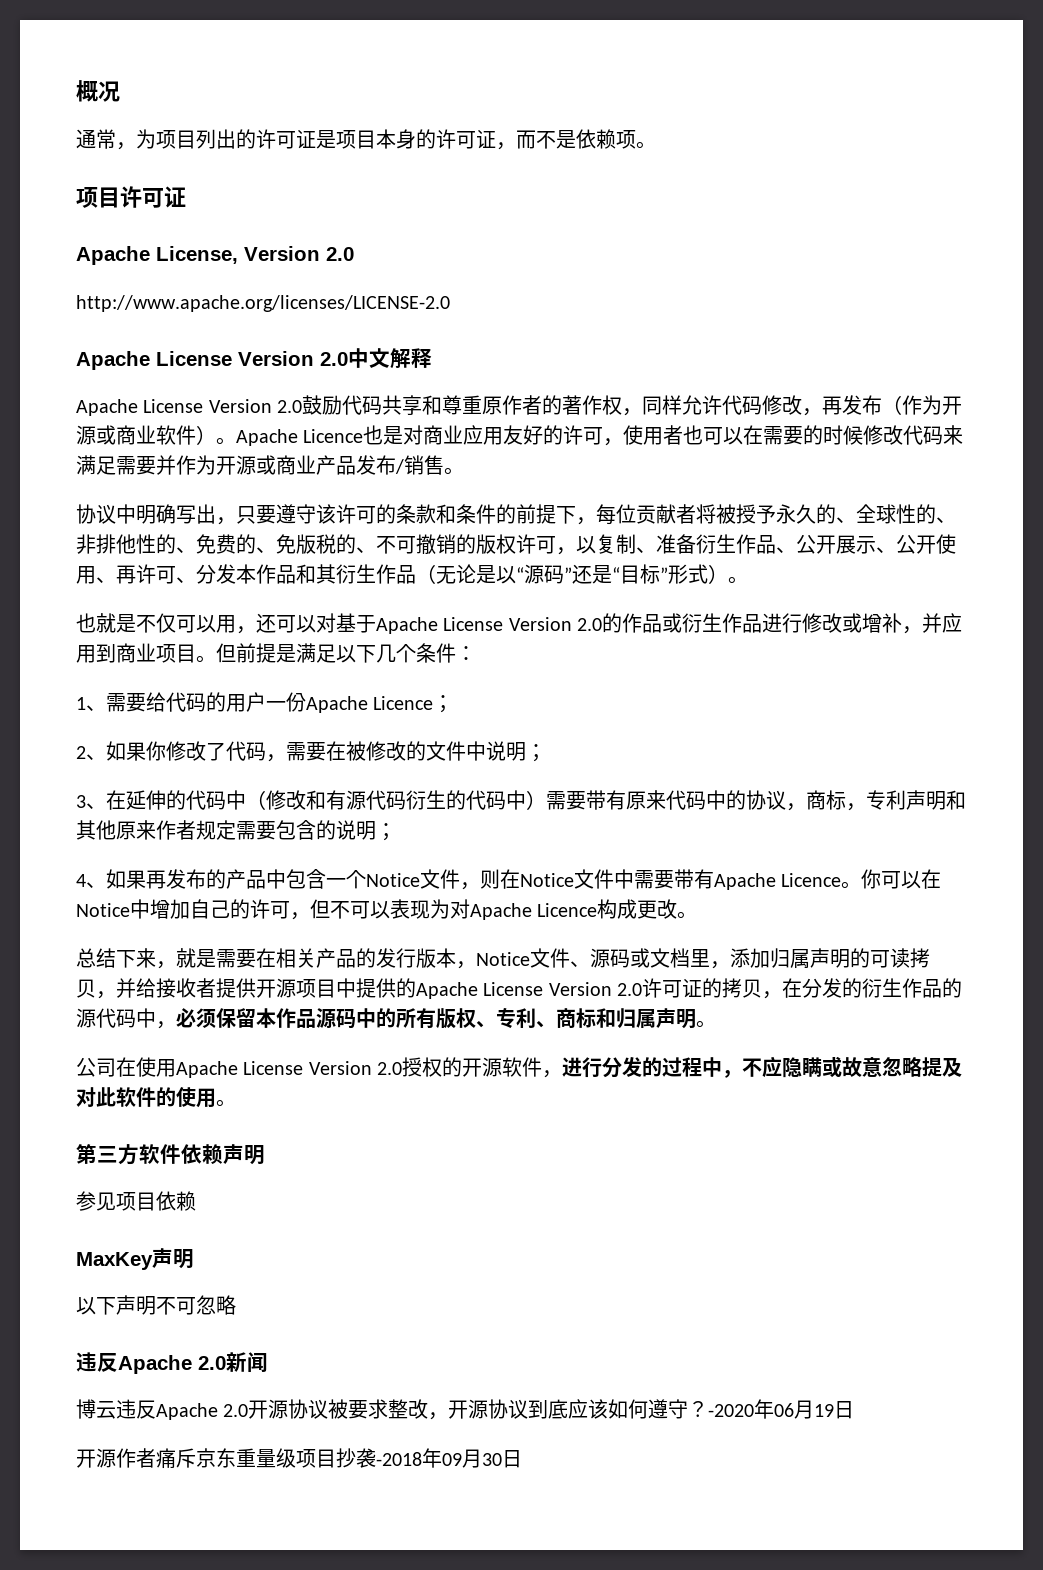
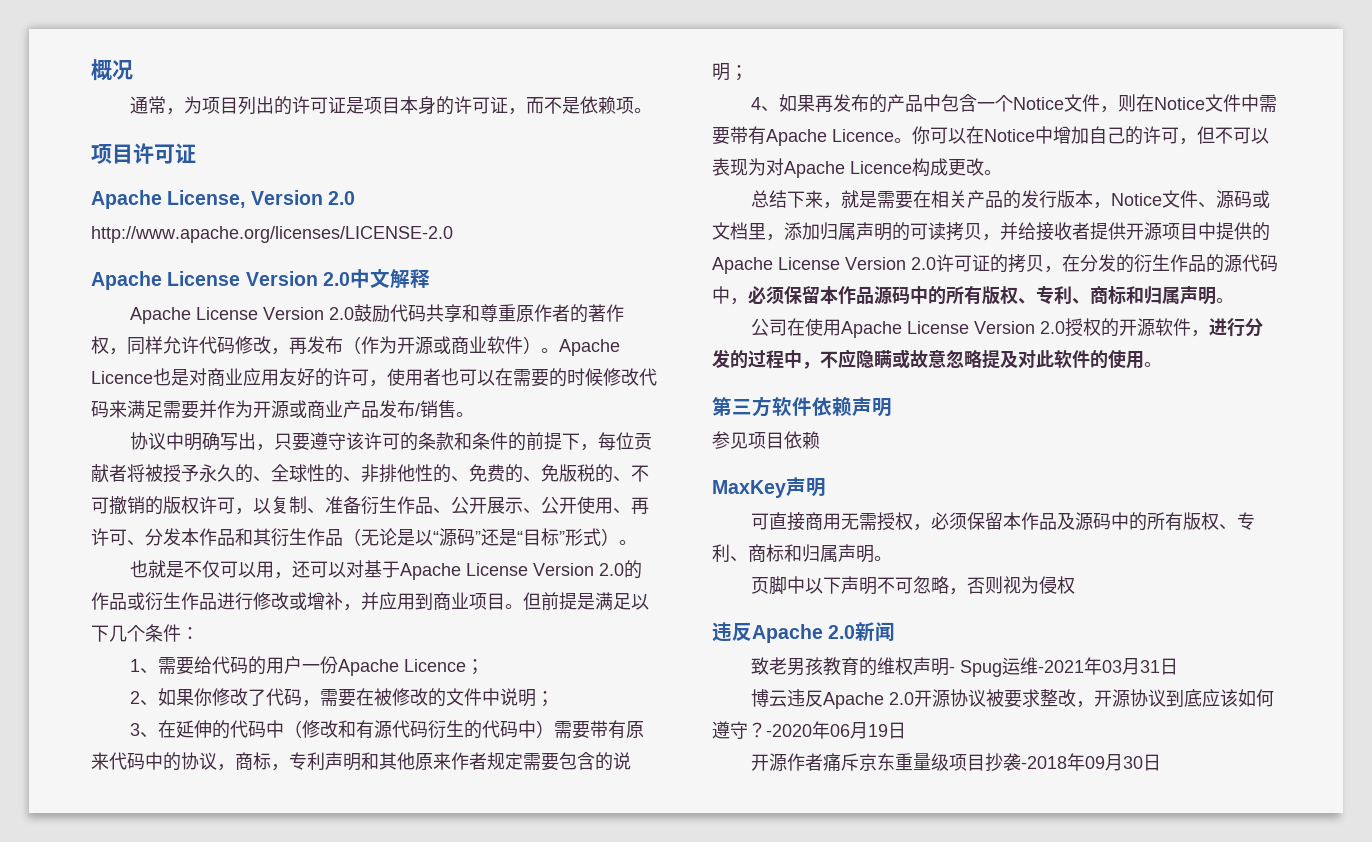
- 以下声明不可忽略
+ 可直接商用无需授权，必须保留本作品及源码中的所有版权、专利、商标和归属声明。
+ 页脚中以下声明不可忽略，否则视为侵权
+ 致老男孩教育的维权声明- Spug运维-2021年03月31日

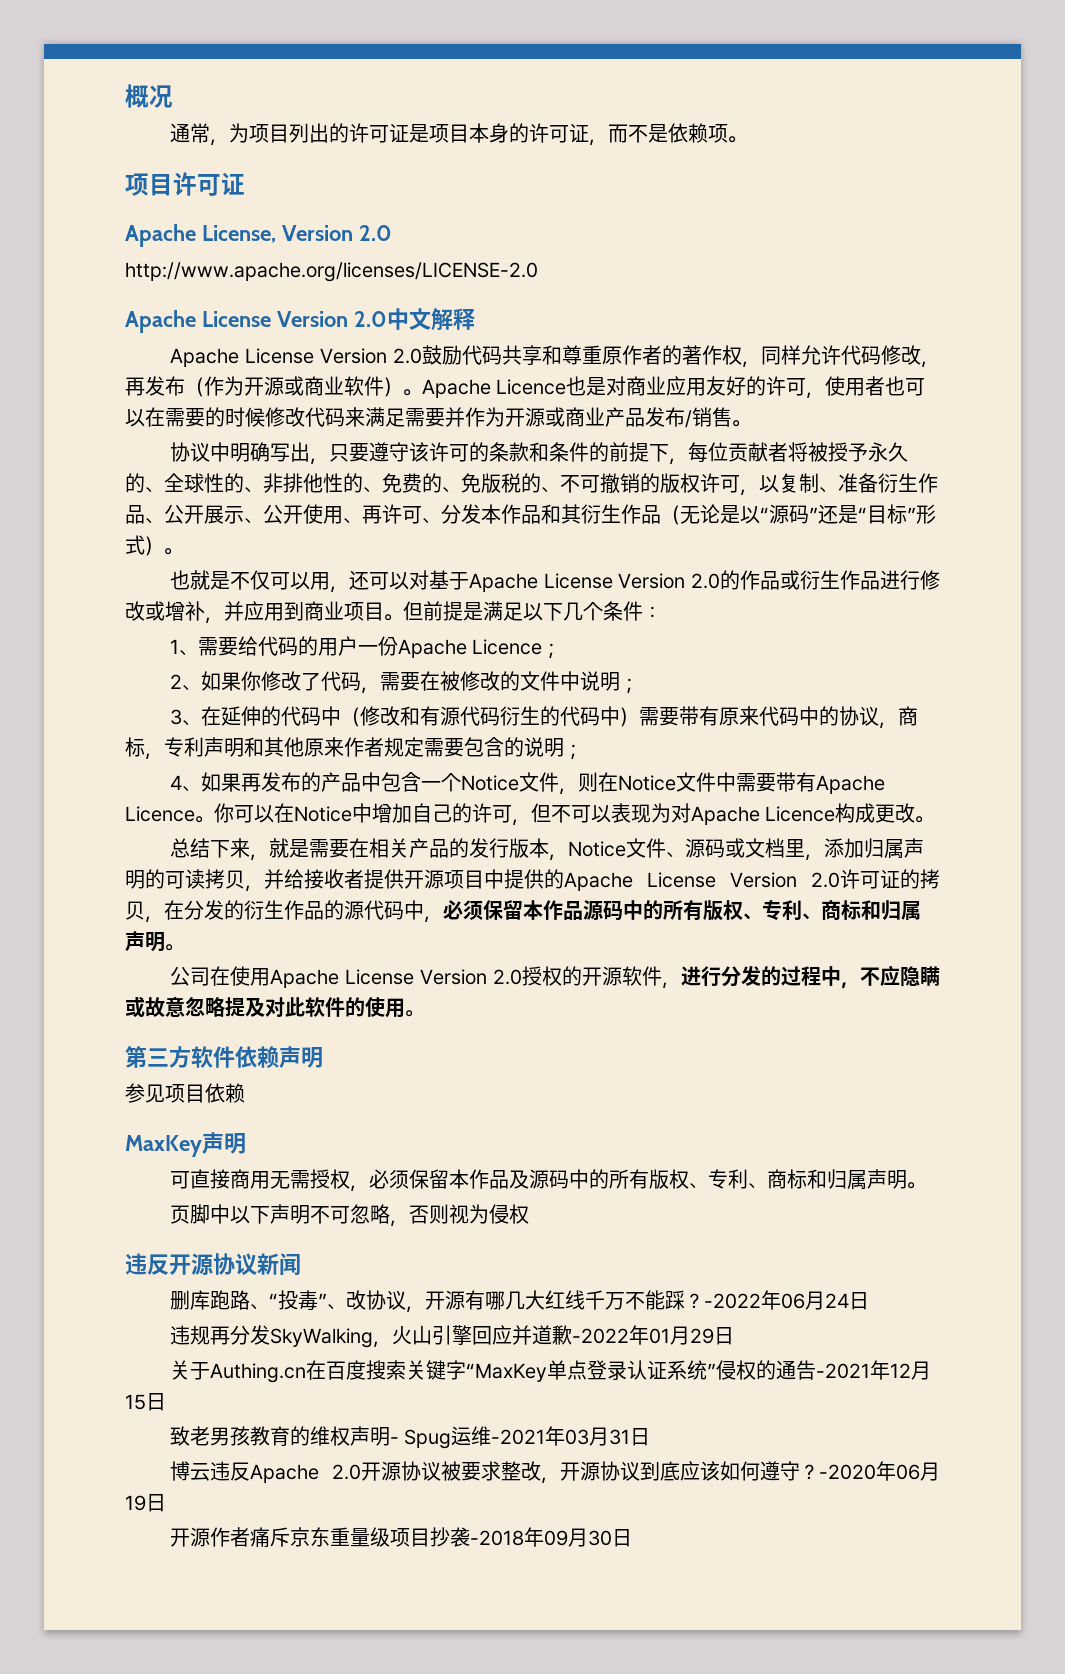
- 违反Apache 2.0新闻
+ 违反开源协议新闻
+ 删库跑路、“投毒”、改协议，开源有哪几大红线千万不能踩？-2022年06月24日
+ 违规再分发SkyWalking，火山引擎回应并道歉-2022年01月29日
+ 关于Authing.cn在百度搜索关键字“MaxKey单点登录认证系统”侵权的通告-2021年12月15日

